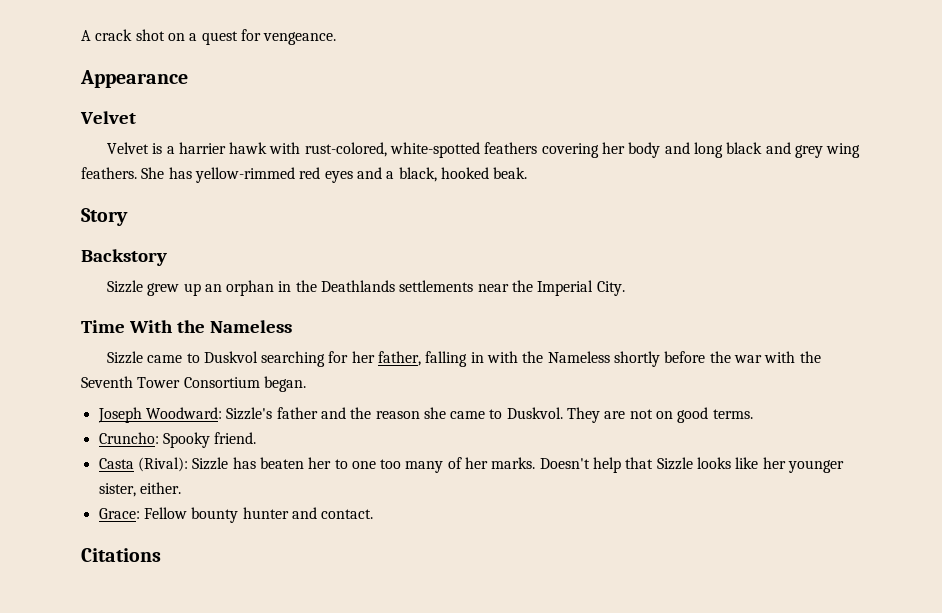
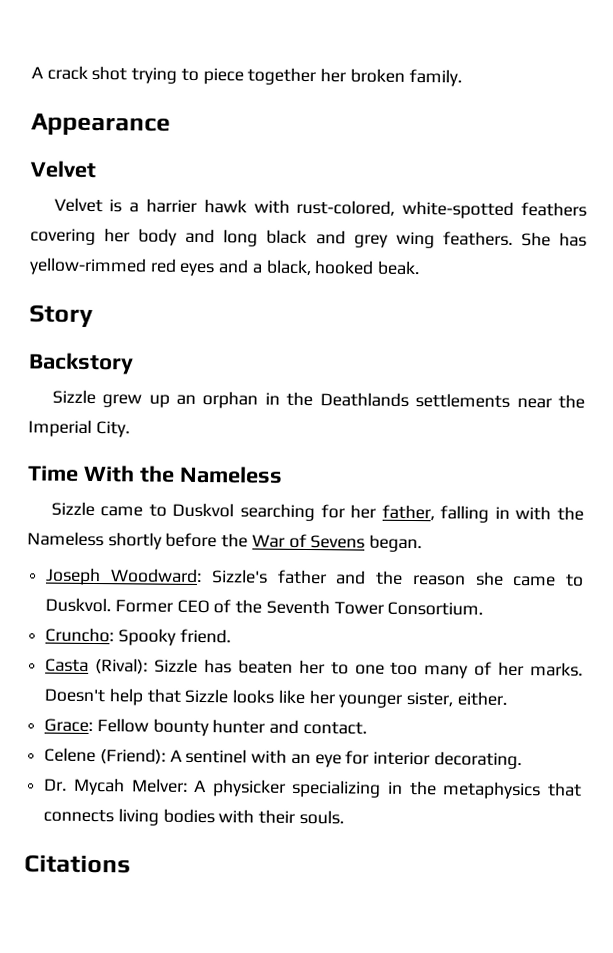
- A crack shot on a quest for vengeance.
+ A crack shot trying to piece together her broken family.
- Sizzle came to Duskvol searching for her father, falling in with the Nameless shortly before the war with the Seventh Tower Consortium began.
+ Sizzle came to Duskvol searching for her father, falling in with the Nameless shortly before the War of Sevens began.
- They are not on good terms.
+ Former CEO of the Seventh Tower Consortium.
+ Celene (Friend): A sentinel with an eye for interior decorating.
+ Dr. Mycah Melver: A physicker specializing in the metaphysics that connects living bodies with their souls.

